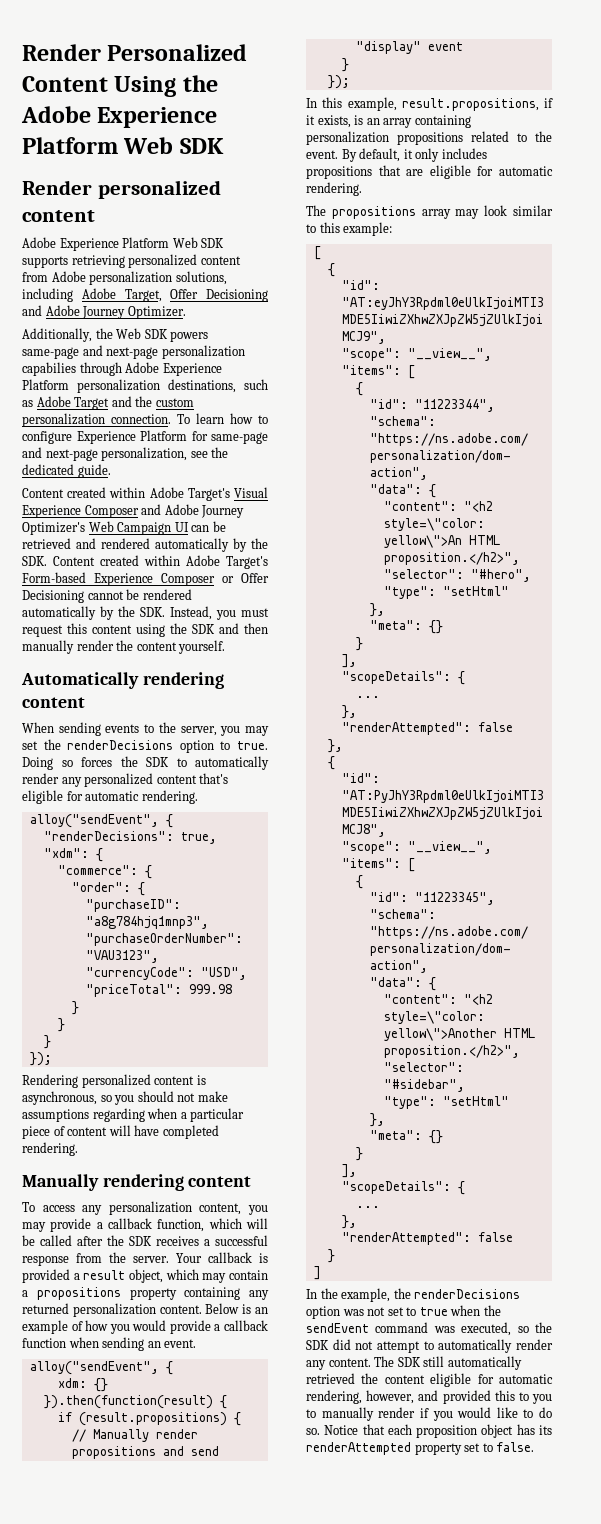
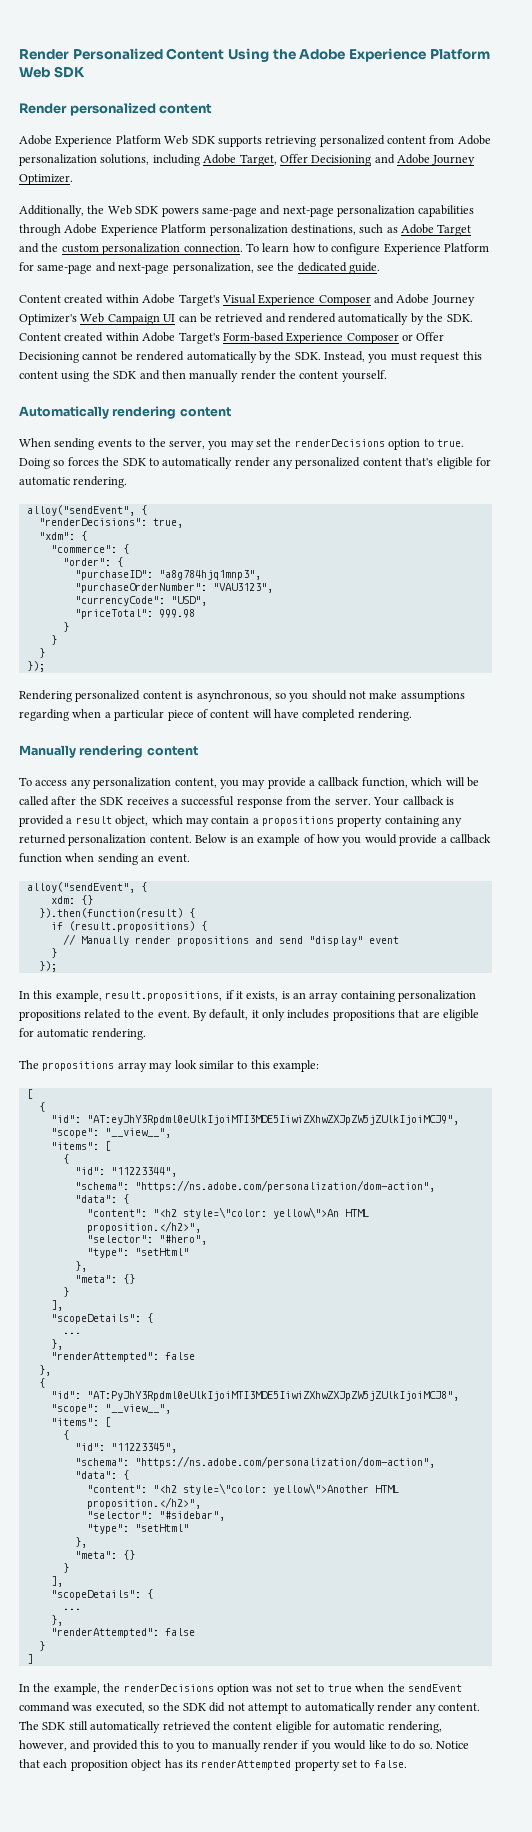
- Additionally, the Web SDK powers same-page and next-page personalization capabilies through Adobe Experience Platform personalization destinations, such as Adobe Target and the custom personalization connection.
+ Additionally, the Web SDK powers same-page and next-page personalization capabilities through Adobe Experience Platform personalization destinations, such as Adobe Target and the custom personalization connection.

